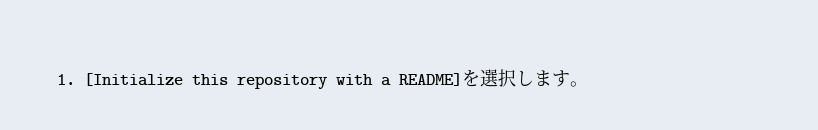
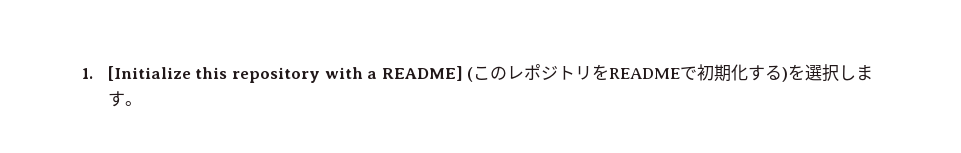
- 1. [Initialize this repository with a README]を選択します。
+ 1. [Initialize this repository with a README] (このレポジトリをREADMEで初期化する)を選択します。

